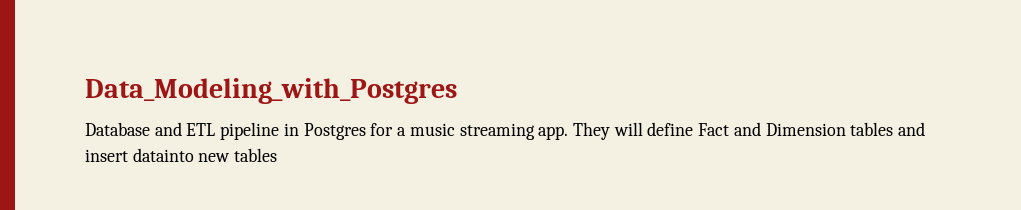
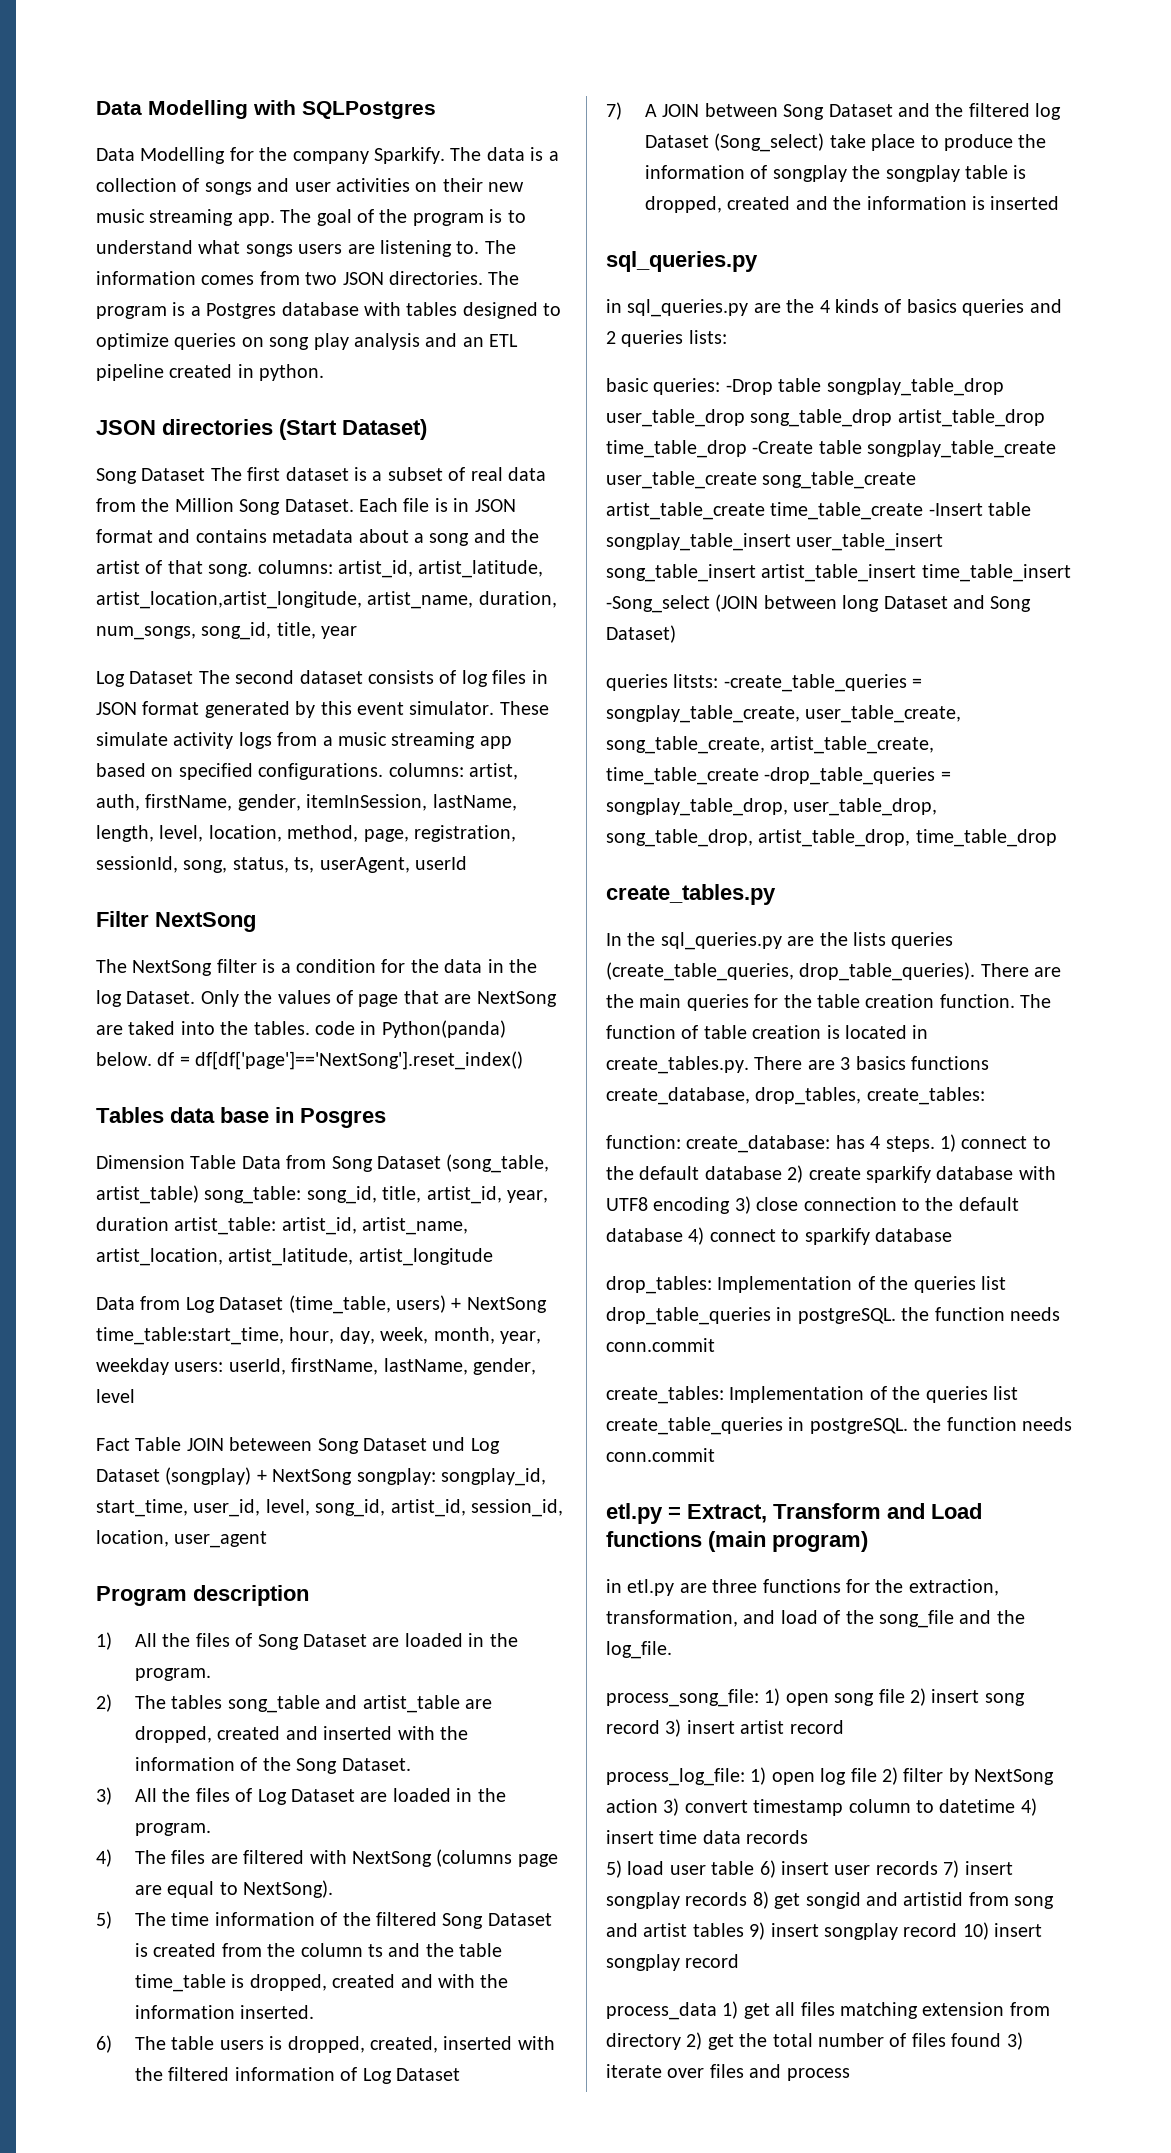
- Data_Modeling_with_Postgres
- Database and ETL pipeline in Postgres for a music streaming app. They will define Fact and Dimension tables and insert datainto new tables
+ Data Modelling with SQLPostgres
+ Data Modelling for the company Sparkify. The data is a collection of songs and user activities on their new music streaming app. The goal of the program is to understand what songs users are listening to. The information comes from two JSON directories. The program is a Postgres database with tables designed to optimize queries on song play analysis and an ETL pipeline created in python.
+ JSON directories (Start Dataset)
+ Song Dataset The first dataset is a subset of real data from the Million Song Dataset. Each file is in JSON format and contains metadata about a song and the artist of that song. columns: artist_id, artist_latitude, artist_location,artist_longitude, artist_name, duration, num_songs, song_id, title, year
+ Log Dataset The second dataset consists of log files in JSON format generated by this event simulator. These simulate activity logs from a music streaming app based on specified configurations. columns: artist, auth, firstName, gender, itemInSession, lastName, length, level, location, method, page, registration, sessionId, song, status, ts, userAgent, userId
+ Filter NextSong
+ The NextSong filter is a condition for the data in the log Dataset. Only the values of page that are NextSong are taked into the tables. code in Python(panda) below. df = df[df['page']=='NextSong'].reset_index()
+ Tables data base in Posgres
+ Dimension Table Data from Song Dataset (song_table, artist_table) song_table: song_id, title, artist_id, year, duration artist_table: artist_id, artist_name, artist_location, artist_latitude, artist_longitude
+ Data from Log Dataset (time_table, users) + NextSong time_table:start_time, hour, day, week, month, year, weekday users: userId, firstName, lastName, gender, level
+ Fact Table JOIN beteween Song Dataset und Log Dataset (songplay) + NextSong songplay: songplay_id, start_time, user_id, level, song_id, artist_id, session_id, location, user_agent
+ Program description
+ 1) All the files of Song Dataset are loaded in the program.
+ 2) The tables song_table and artist_table are dropped, created and inserted with the information of the Song Dataset.
+ 3) All the files of Log Dataset are loaded in the program.
+ 4) The files are filtered with NextSong (columns page are equal to NextSong).
+ 5) The time information of the filtered Song Dataset is created from the column ts and the table time_table is dropped, created and with the information inserted.
+ 6) The table users is dropped, created, inserted with the filtered information of Log Dataset
+ 7) A JOIN between Song Dataset and the filtered log Dataset (Song_select) take place to produce the information of songplay the songplay table is dropped, created and the information is inserted
+ sql_queries.py
+ in sql_queries.py are the 4 kinds of basics queries and 2 queries lists:
+ basic queries: -Drop table songplay_table_drop user_table_drop song_table_drop artist_table_drop time_table_drop -Create table songplay_table_create user_table_create song_table_create artist_table_create time_table_create -Insert table songplay_table_insert user_table_insert song_table_insert artist_table_insert time_table_insert -Song_select (JOIN between long Dataset and Song Dataset)
+ queries litsts: -create_table_queries = songplay_table_create, user_table_create, song_table_create, artist_table_create, time_table_create -drop_table_queries = songplay_table_drop, user_table_drop, song_table_drop, artist_table_drop, time_table_drop
+ create_tables.py
+ In the sql_queries.py are the lists queries (create_table_queries, drop_table_queries). There are the main queries for the table creation function. The function of table creation is located in create_tables.py. There are 3 basics functions create_database, drop_tables, create_tables:
+ function: create_database: has 4 steps. 1) connect to the default database 2) create sparkify database with UTF8 encoding 3) close connection to the default database 4) connect to sparkify database
+ drop_tables: Implementation of the queries list drop_table_queries in postgreSQL. the function needs conn.commit
+ create_tables: Implementation of the queries list create_table_queries in postgreSQL. the function needs conn.commit
+ etl.py = Extract, Transform and Load functions (main program)
+ in etl.py are three functions for the extraction, transformation, and load of the song_file and the log_file.
+ process_song_file: 1) open song file 2) insert song record 3) insert artist record
+ process_log_file: 1) open log file 2) filter by NextSong action 3) convert timestamp column to datetime 4) insert time data records
+ 5) load user table 6) insert user records 7) insert songplay records 8) get songid and artistid from song and artist tables 9) insert songplay record 10) insert songplay record
+ process_data 1) get all files matching extension from directory 2) get the total number of files found 3) iterate over files and process

